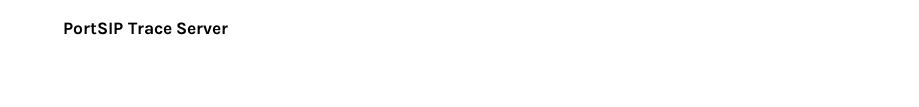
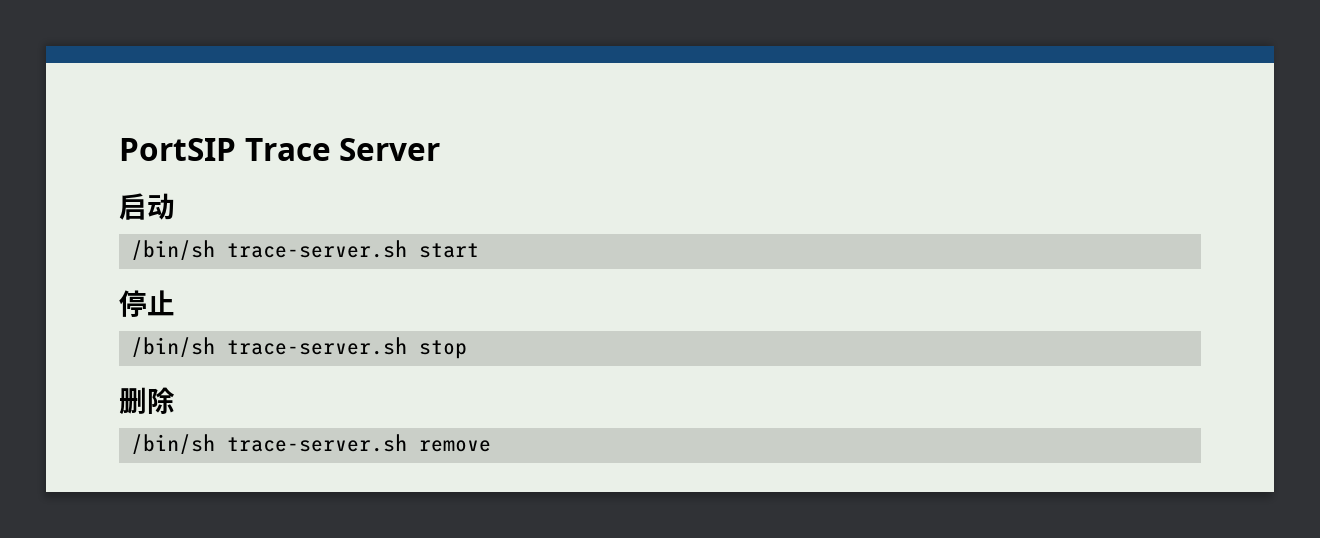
+ 启动
+ /bin/sh trace-server.sh start
+ 停止
+ /bin/sh trace-server.sh stop
+ 删除
+ /bin/sh trace-server.sh remove

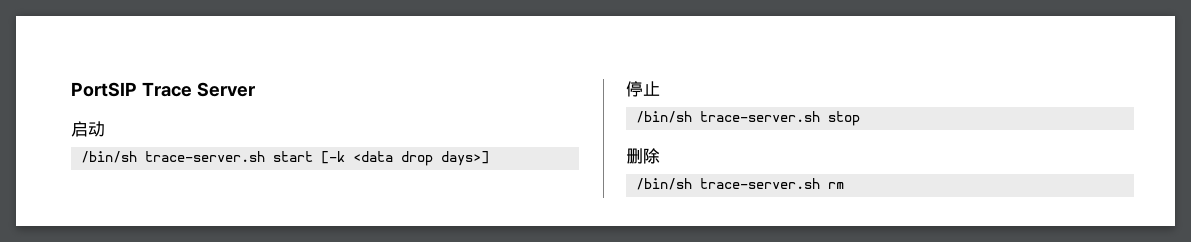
- /bin/sh trace-server.sh start
+ /bin/sh trace-server.sh start [-k <data drop days>]
- /bin/sh trace-server.sh remove
+ /bin/sh trace-server.sh rm

